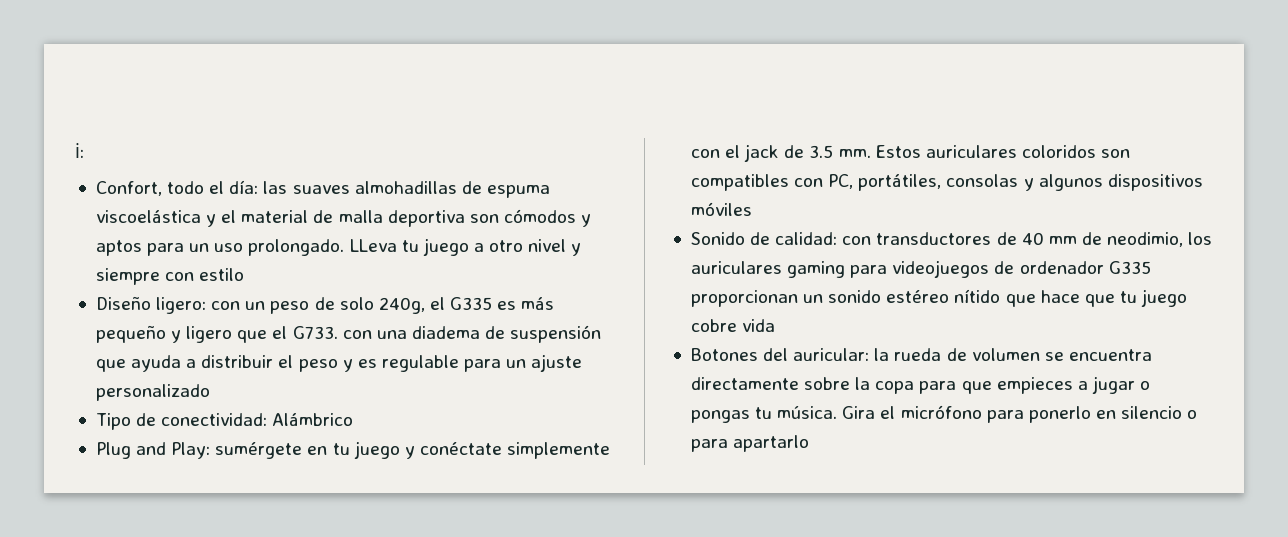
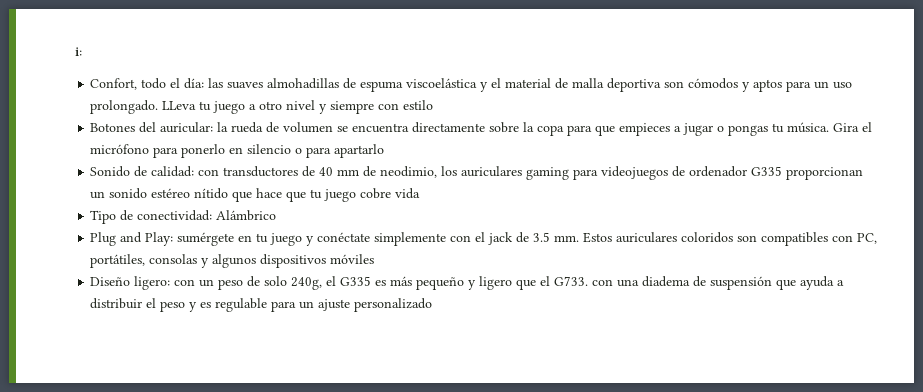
+ Botones del auricular: la rueda de volumen se encuentra directamente sobre la copa para que empieces a jugar o pongas tu música. Gira el micrófono para ponerlo en silencio o para apartarlo
+ Sonido de calidad: con transductores de 40 mm de neodimio, los auriculares gaming para videojuegos de ordenador G335 proporcionan un sonido estéreo nítido que hace que tu juego cobre vida
+ Tipo de conectividad: Alámbrico
+ Plug and Play: sumérgete en tu juego y conéctate simplemente con el jack de 3.5 mm. Estos auriculares coloridos son compatibles con PC, portátiles, consolas y algunos dispositivos móviles
- Tipo de conectividad: Alámbrico
- Plug and Play: sumérgete en tu juego y conéctate simplemente con el jack de 3.5 mm. Estos auriculares coloridos son compatibles con PC, portátiles, consolas y algunos dispositivos móviles
- Sonido de calidad: con transductores de 40 mm de neodimio, los auriculares gaming para videojuegos de ordenador G335 proporcionan un sonido estéreo nítido que hace que tu juego cobre vida
- Botones del auricular: la rueda de volumen se encuentra directamente sobre la copa para que empieces a jugar o pongas tu música. Gira el micrófono para ponerlo en silencio o para apartarlo

